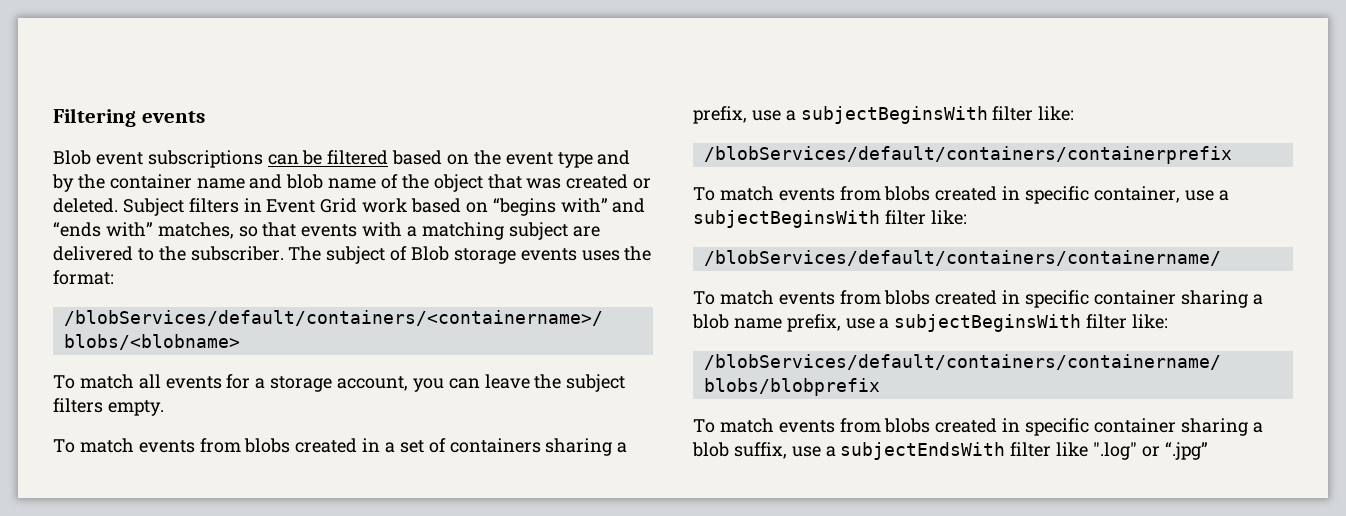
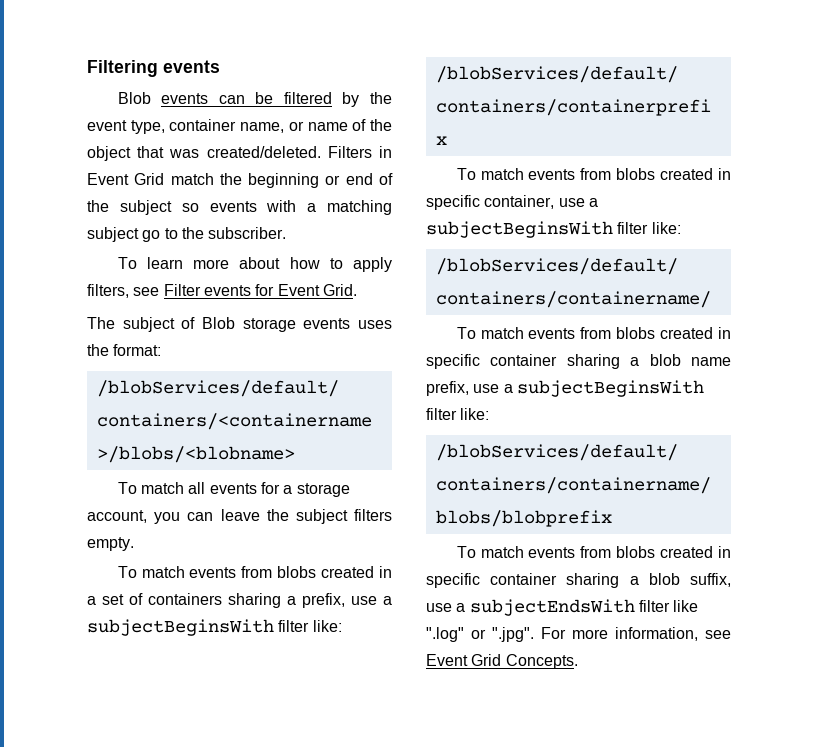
- Blob event subscriptions can be filtered based on the event type and by the container name and blob name of the object that was created or deleted. Subject filters in Event Grid work based on “begins with” and “ends with” matches, so that events with a matching subject are delivered to the subscriber. The subject of Blob storage events uses the format:
+ Blob events can be filtered by the event type, container name, or name of the object that was created/deleted. Filters in Event Grid match the beginning or end of the subject so events with a matching subject go to the subscriber.
+ To learn more about how to apply filters, see Filter events for Event Grid.
+ The subject of Blob storage events uses the format:
- To match events from blobs created in specific container sharing a blob suffix, use a subjectEndsWith filter like ".log" or “.jpg”
+ To match events from blobs created in specific container sharing a blob suffix, use a subjectEndsWith filter like ".log" or ".jpg". For more information, see Event Grid Concepts.

